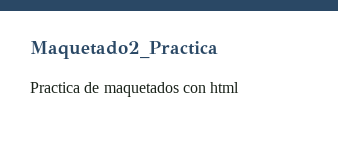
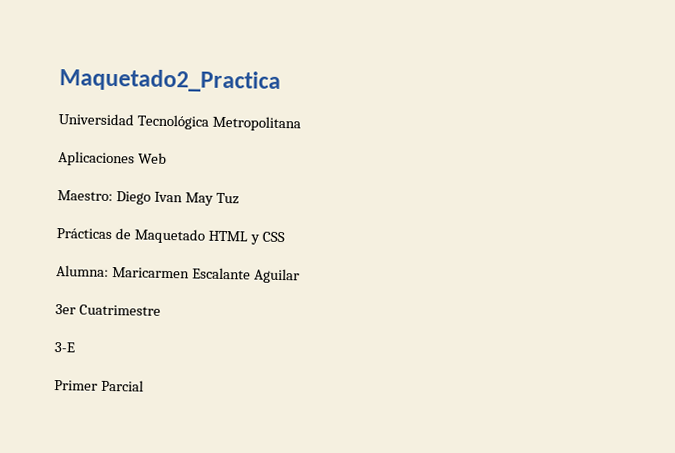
- Practica de maquetados con html
+ Universidad Tecnológica Metropolitana
+ Aplicaciones Web
+ Maestro: Diego Ivan May Tuz
+ Prácticas de Maquetado HTML y CSS
+ Alumna: Maricarmen Escalante Aguilar
+ 3er Cuatrimestre
+ 3-E
+ Primer Parcial

